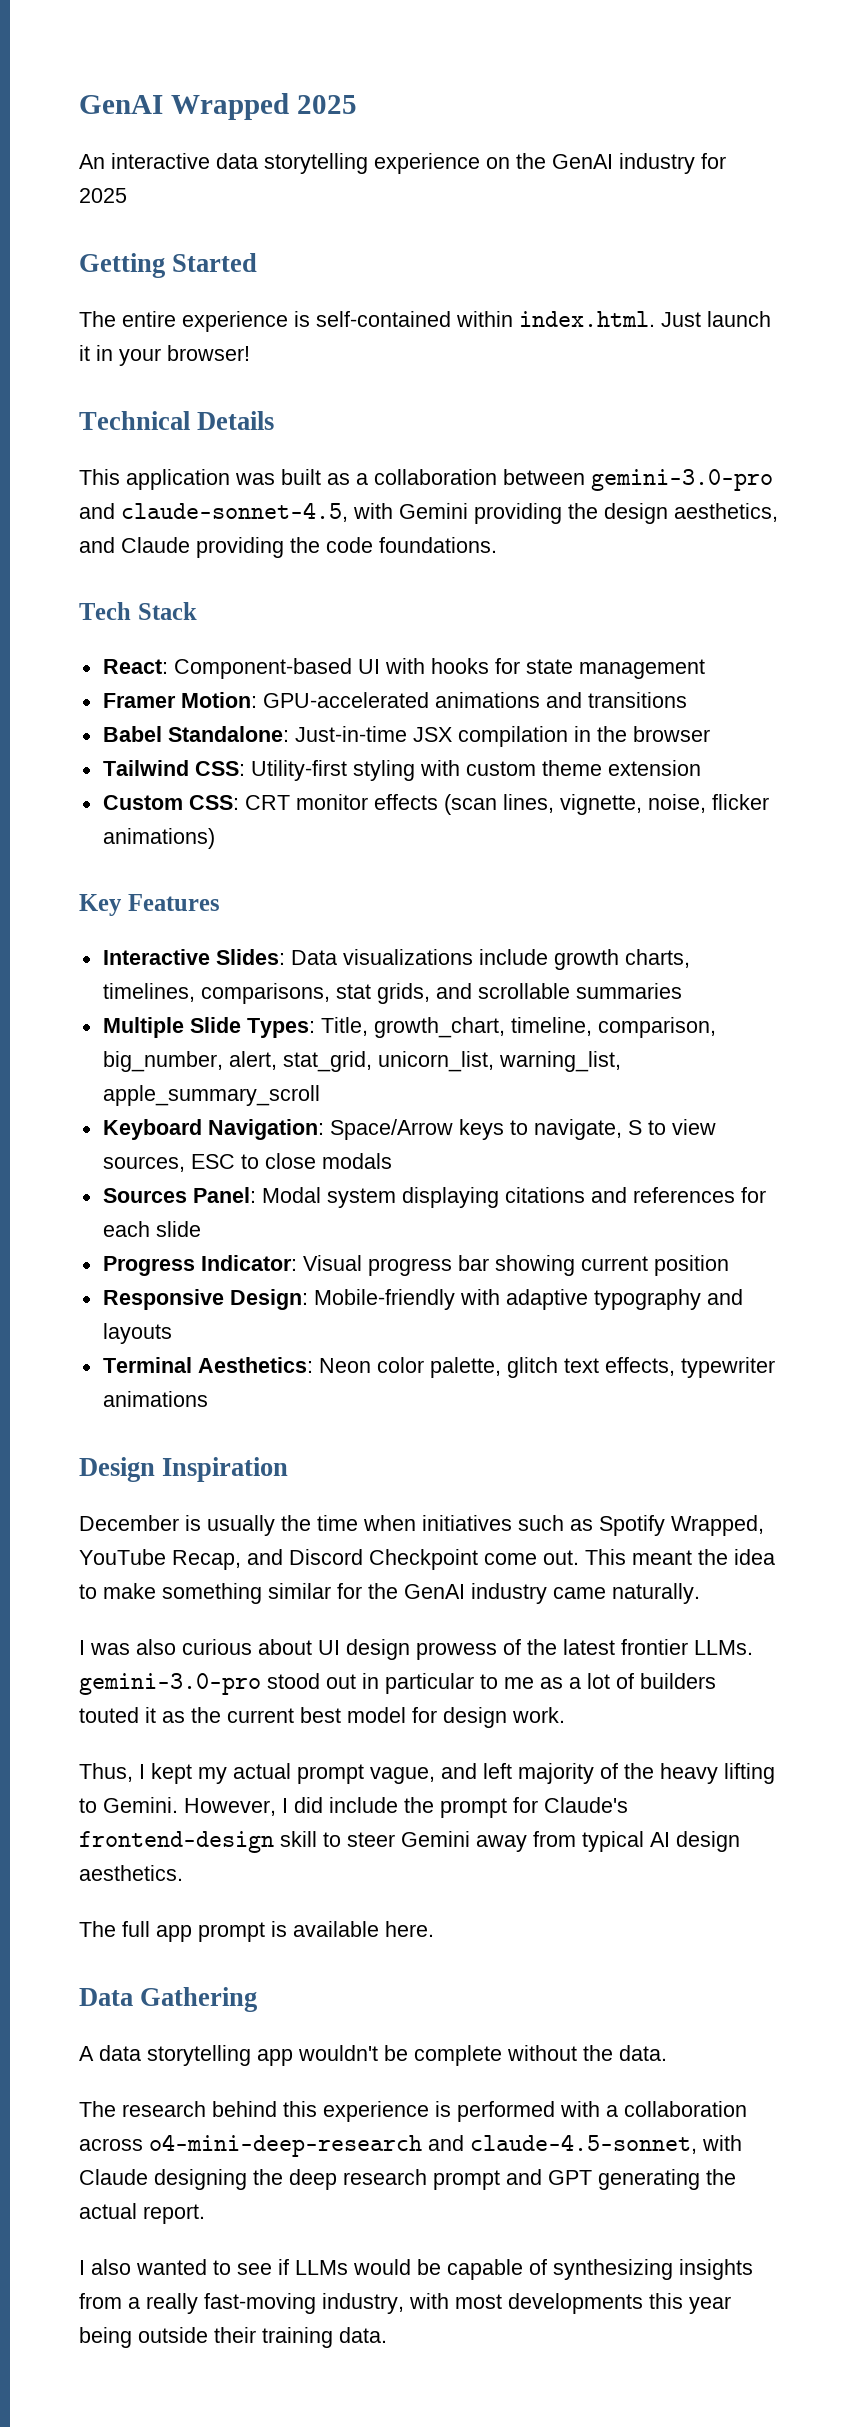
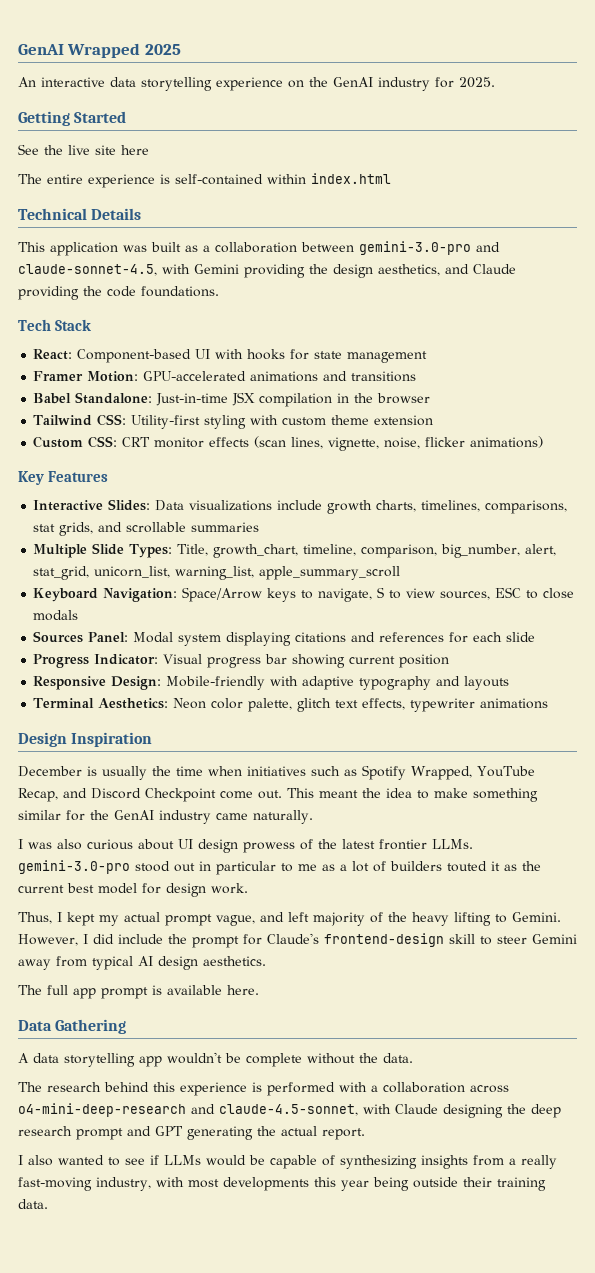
- An interactive data storytelling experience on the GenAI industry for 2025
+ An interactive data storytelling experience on the GenAI industry for 2025.
+ See the live site here
- The entire experience is self-contained within index.html. Just launch it in your browser!
+ The entire experience is self-contained within index.html

